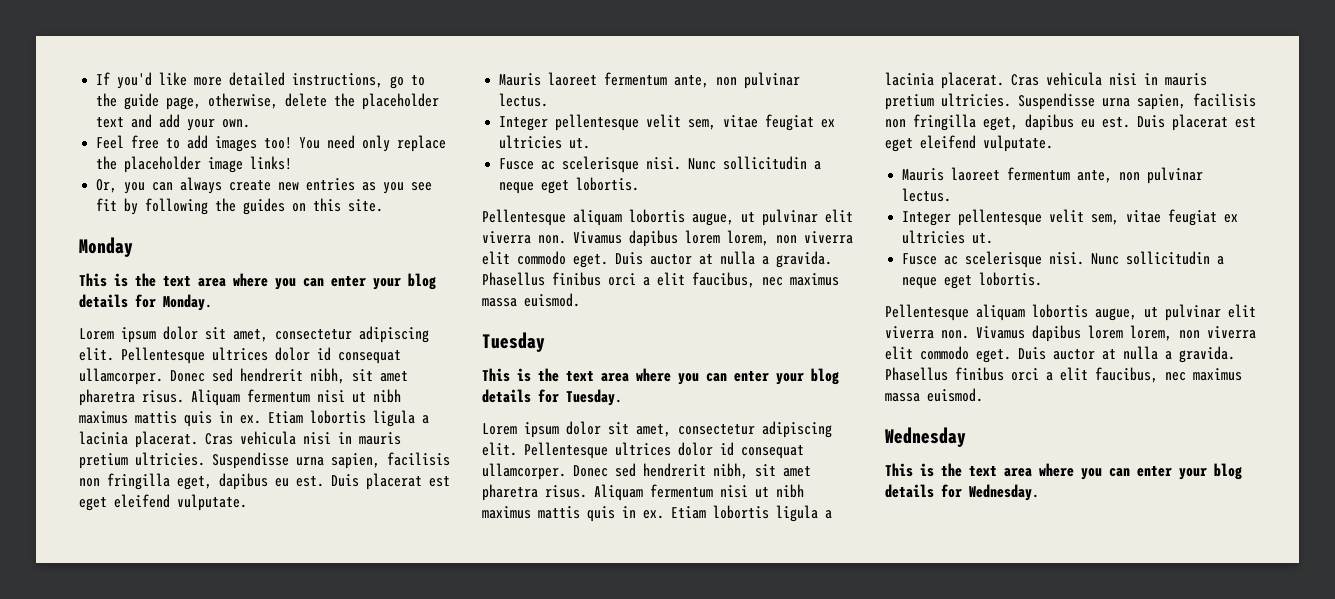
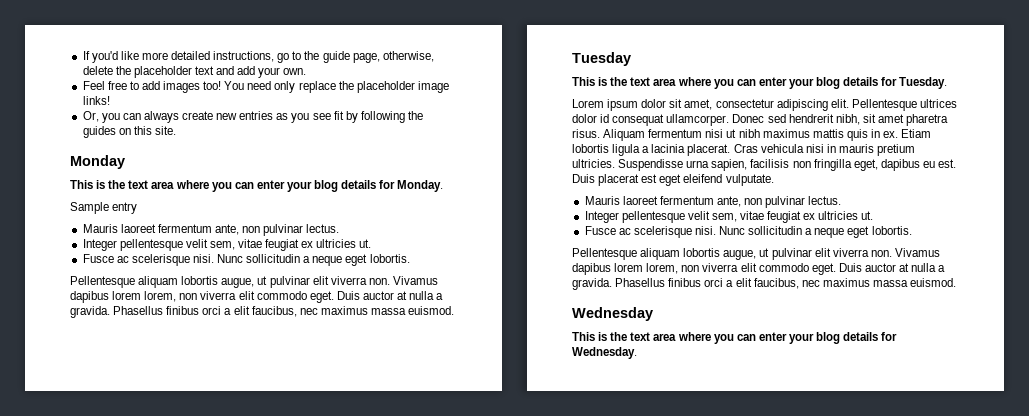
  This is the text area where you can enter your blog details for Monday.
- Lorem ipsum dolor sit amet, consectetur adipiscing elit. Pellentesque ultrices dolor id consequat ullamcorper. Donec sed hendrerit nibh, sit amet pharetra risus. Aliquam fermentum nisi ut nibh maximus mattis quis in ex. Etiam lobortis ligula a lacinia placerat. Cras vehicula nisi in mauris pretium ultricies. Suspendisse urna sapien, facilisis non fringilla eget, dapibus eu est. Duis placerat est eget eleifend vulputate.
+ Sample entry

